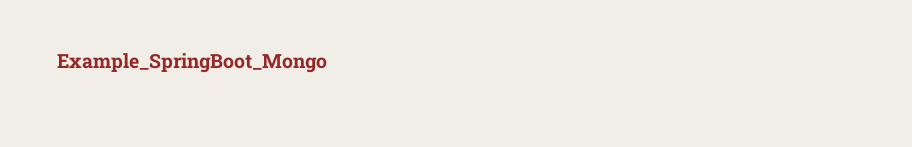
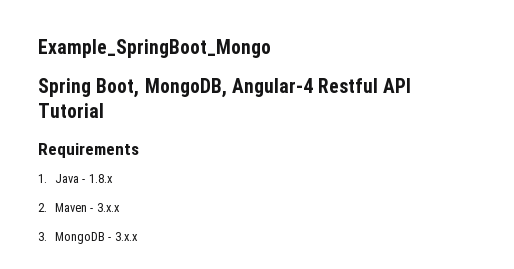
+ Spring Boot, MongoDB, Angular-4 Restful API Tutorial
+ Requirements
+ 1. Java - 1.8.x
+ 2. Maven - 3.x.x
+ 3. MongoDB - 3.x.x

